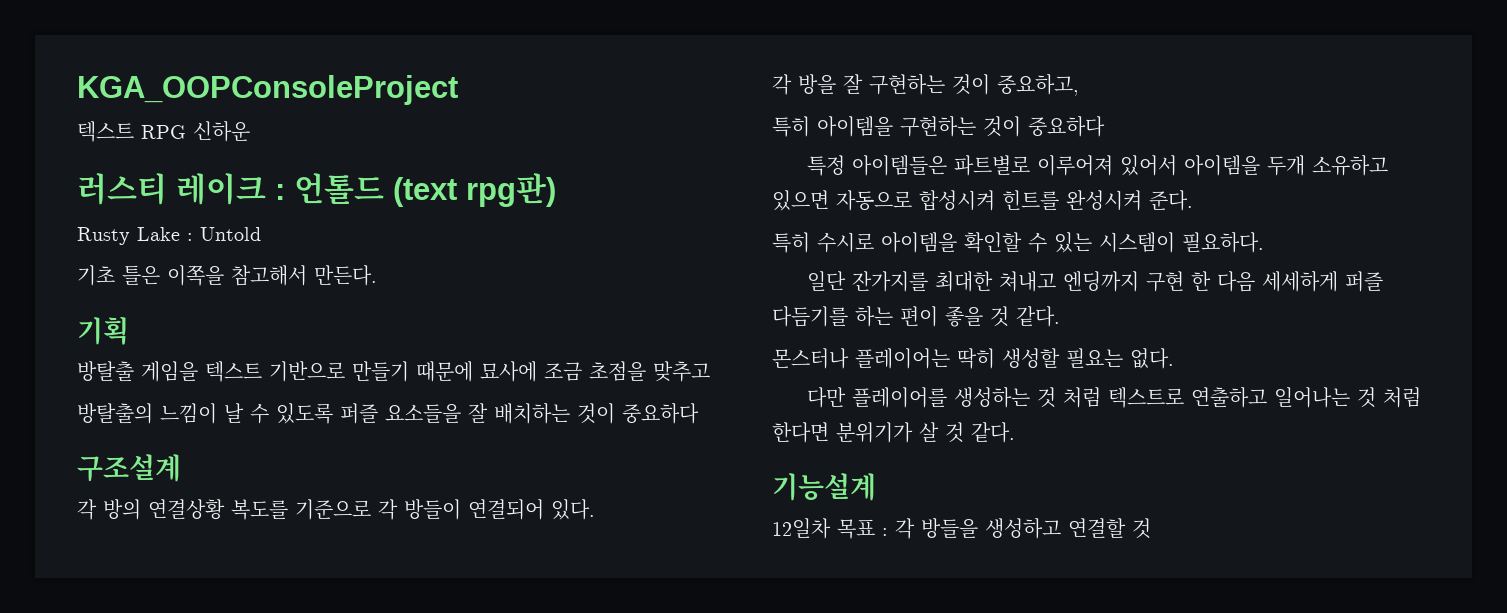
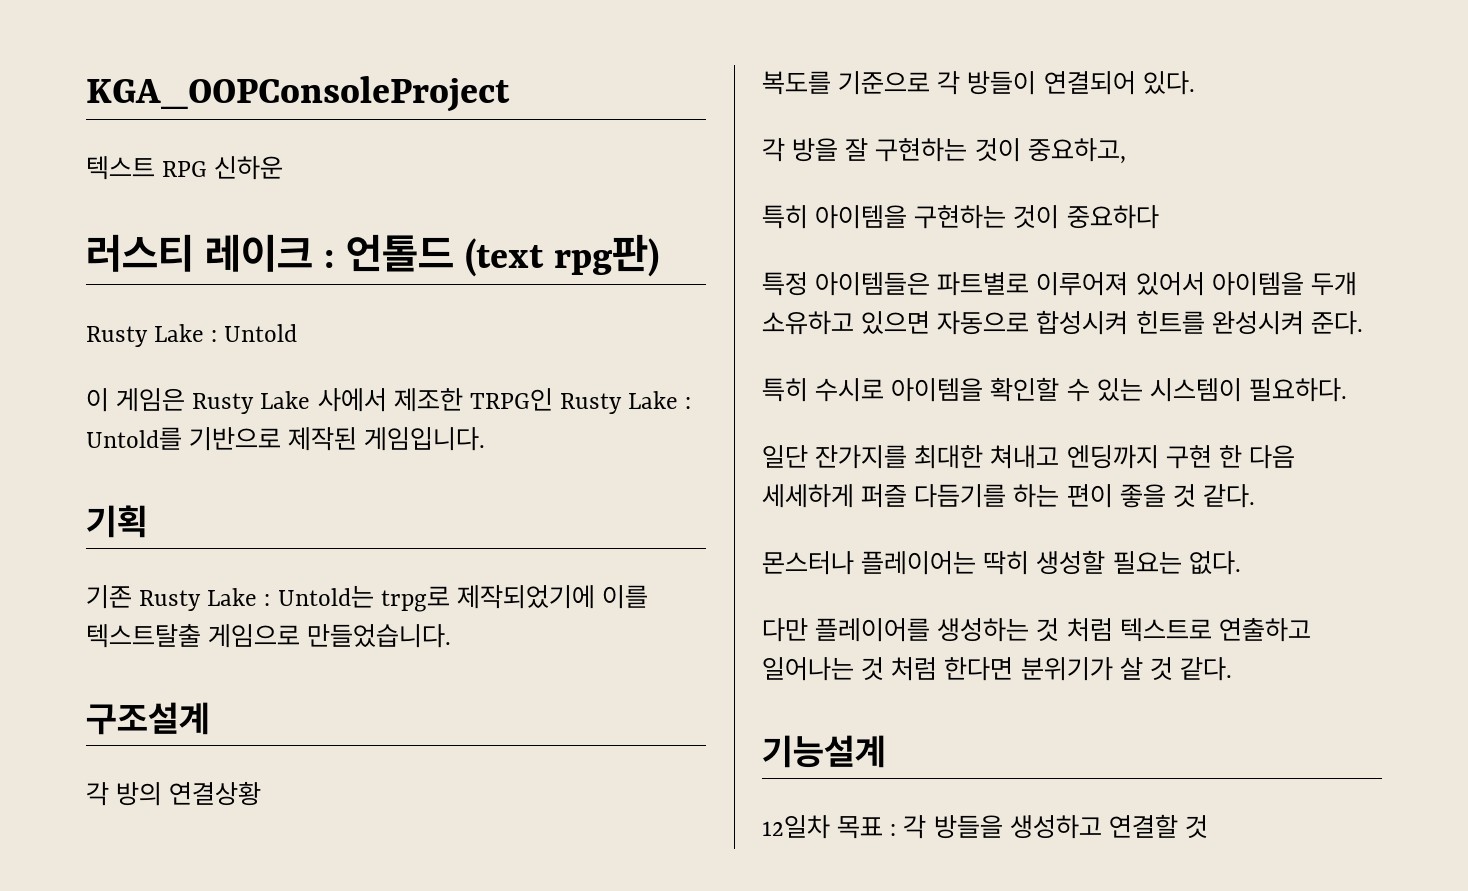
- 기초 틀은 이쪽을 참고해서 만든다.
+ 이 게임은 Rusty Lake 사에서 제조한 TRPG인 Rusty Lake : Untold를 기반으로 제작된 게임입니다.
  기획
- 방탈출 게임을 텍스트 기반으로 만들기 때문에 묘사에 조금 초점을 맞추고
- 방탈출의 느낌이 날 수 있도록 퍼즐 요소들을 잘 배치하는 것이 중요하다
+ 기존 Rusty Lake : Untold는 trpg로 제작되었기에 이를 텍스트탈출 게임으로 만들었습니다.
- 각 방의 연결상황 복도를 기준으로 각 방들이 연결되어 있다.
+ 각 방의 연결상황
+ 복도를 기준으로 각 방들이 연결되어 있다.

